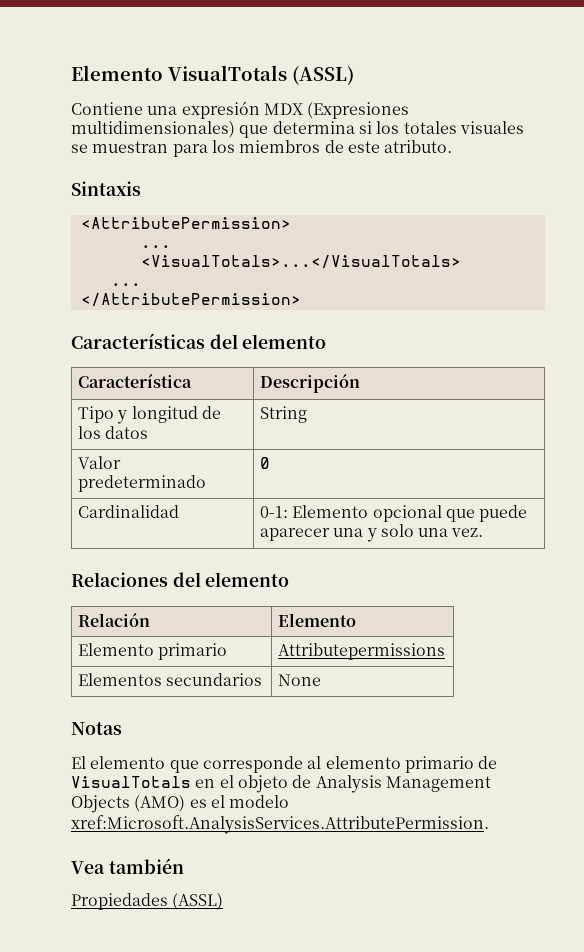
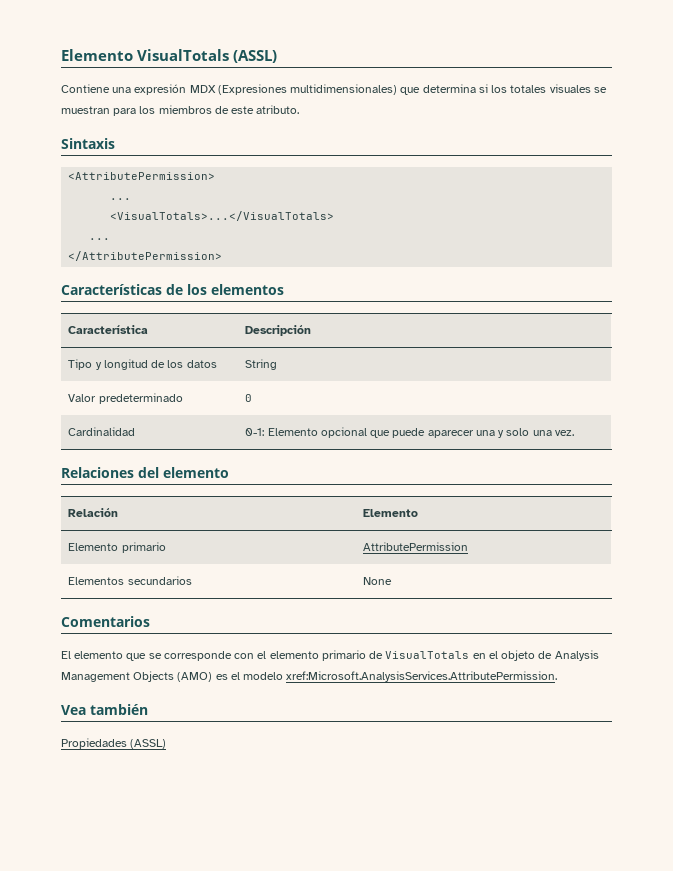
- Características del elemento
+ Características de los elementos
- Elemento primario | Attributepermissions
+ Elemento primario | AttributePermission
- Notas
+ Comentarios
- El elemento que corresponde al elemento primario de VisualTotals en el objeto de Analysis Management Objects (AMO) es el modelo xref:Microsoft.AnalysisServices.AttributePermission.
+ El elemento que se corresponde con el elemento primario de VisualTotals en el objeto de Analysis Management Objects (AMO) es el modelo xref:Microsoft.AnalysisServices.AttributePermission.

